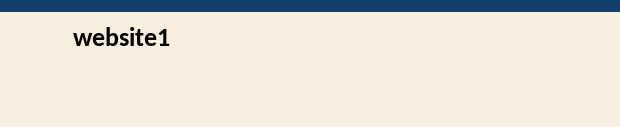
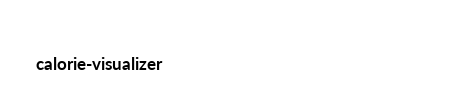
- website1
+ calorie-visualizer

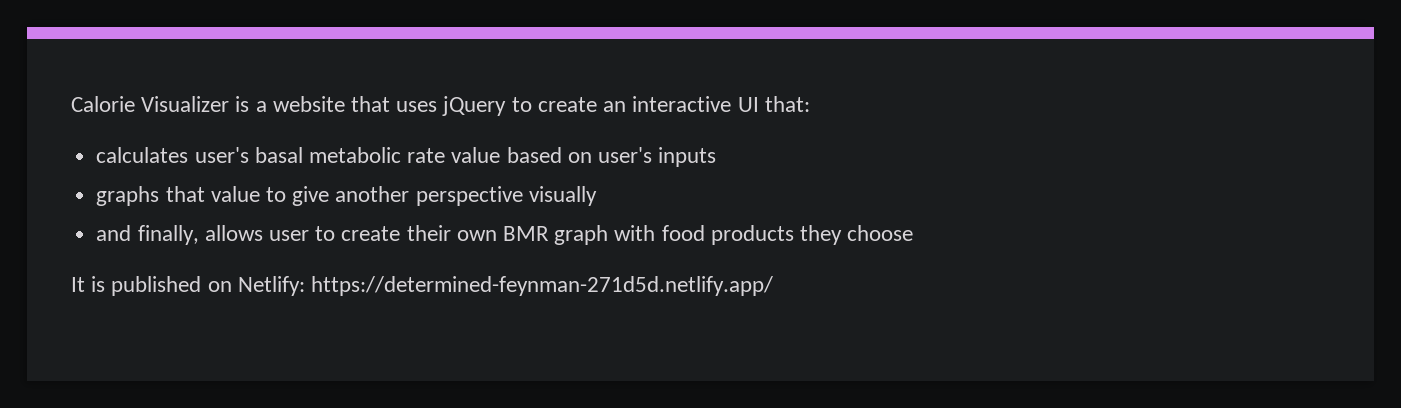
- calorie-visualizer
+ Calorie Visualizer is a website that uses jQuery to create an interactive UI that:
+ calculates user's basal metabolic rate value based on user's inputs
+ graphs that value to give another perspective visually
+ and finally, allows user to create their own BMR graph with food products they choose
+ It is published on Netlify: https://determined-feynman-271d5d.netlify.app/

